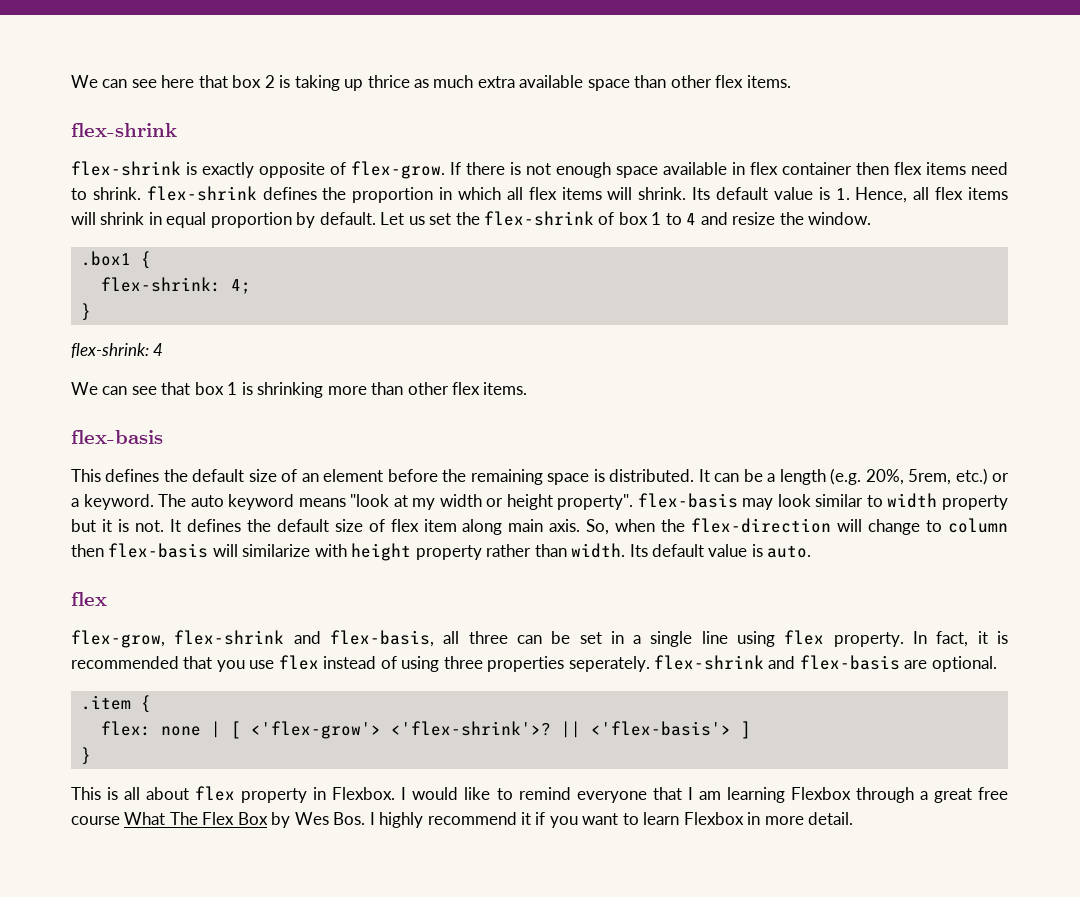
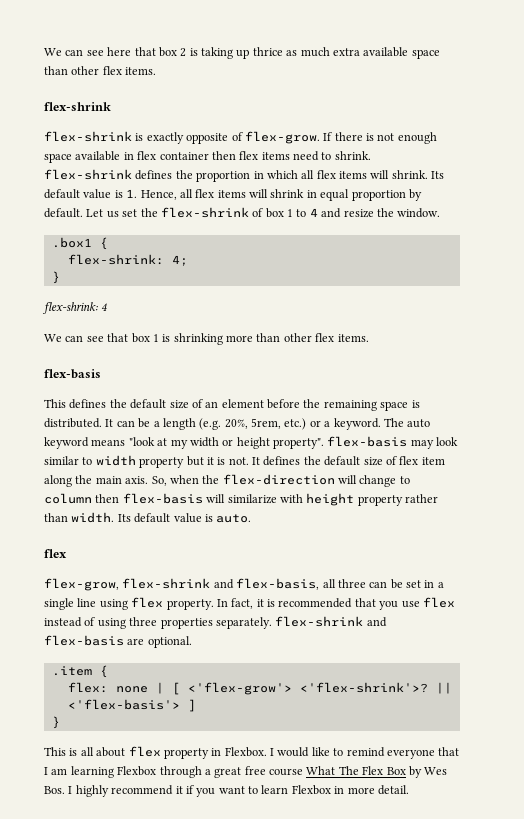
- It defines the default size of flex item along main axis.
+ It defines the default size of flex item along the main axis.
- In fact, it is recommended that you use flex instead of using three properties seperately. flex-shrink and flex-basis are optional.
+ In fact, it is recommended that you use flex instead of using three properties separately. flex-shrink and flex-basis are optional.

